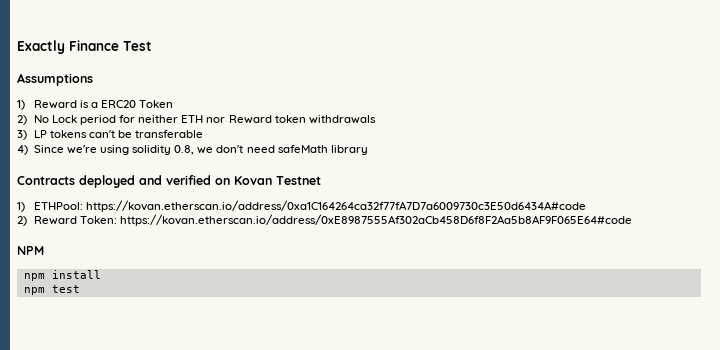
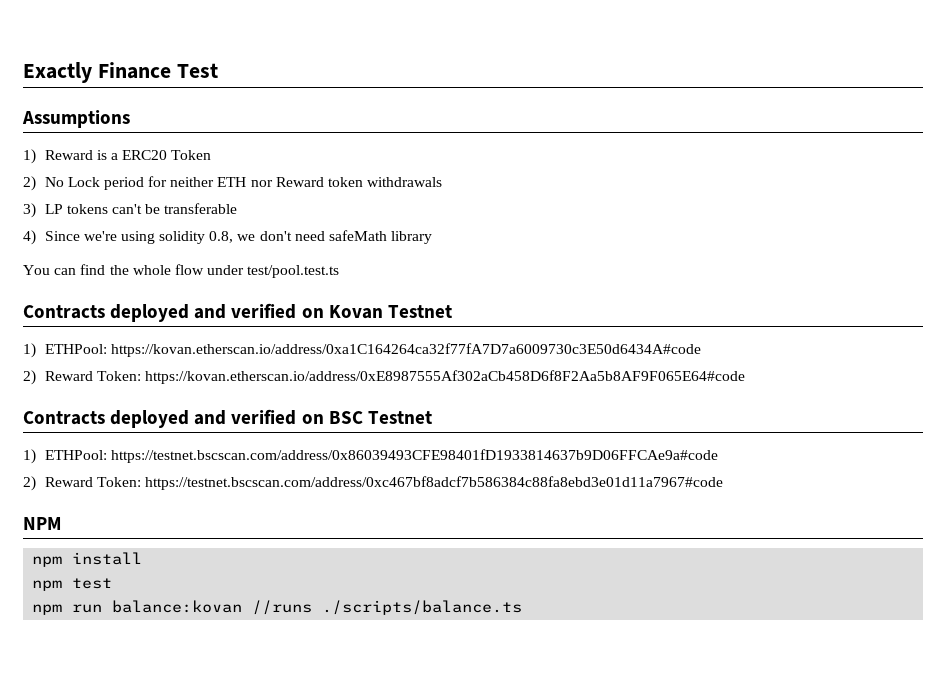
+ You can find the whole flow under test/pool.test.ts
+ Contracts deployed and verified on BSC Testnet
+ 1) ETHPool: https://testnet.bscscan.com/address/0x86039493CFE98401fD1933814637b9D06FFCAe9a#code
+ 2) Reward Token: https://testnet.bscscan.com/address/0xc467bf8adcf7b586384c88fa8ebd3e01d11a7967#code
+ npm run balance:kovan //runs ./scripts/balance.ts

